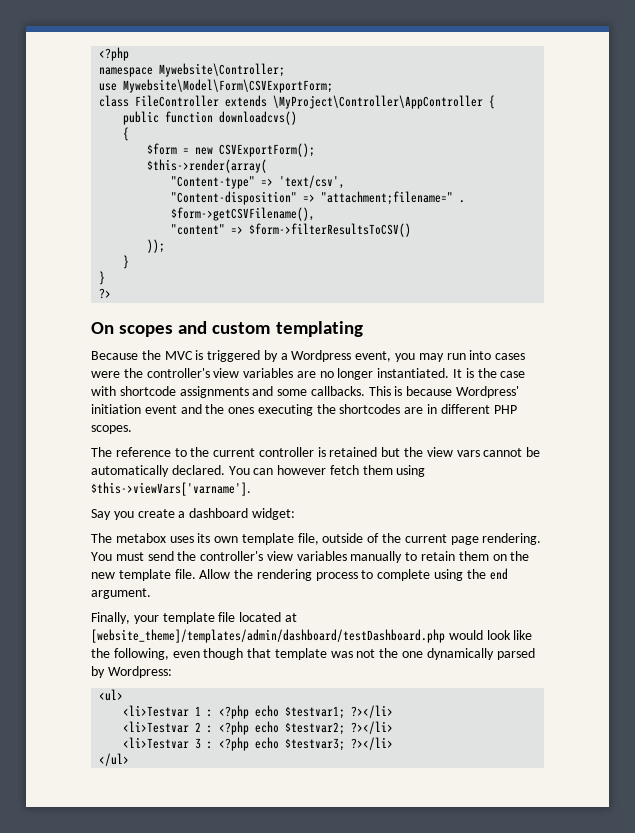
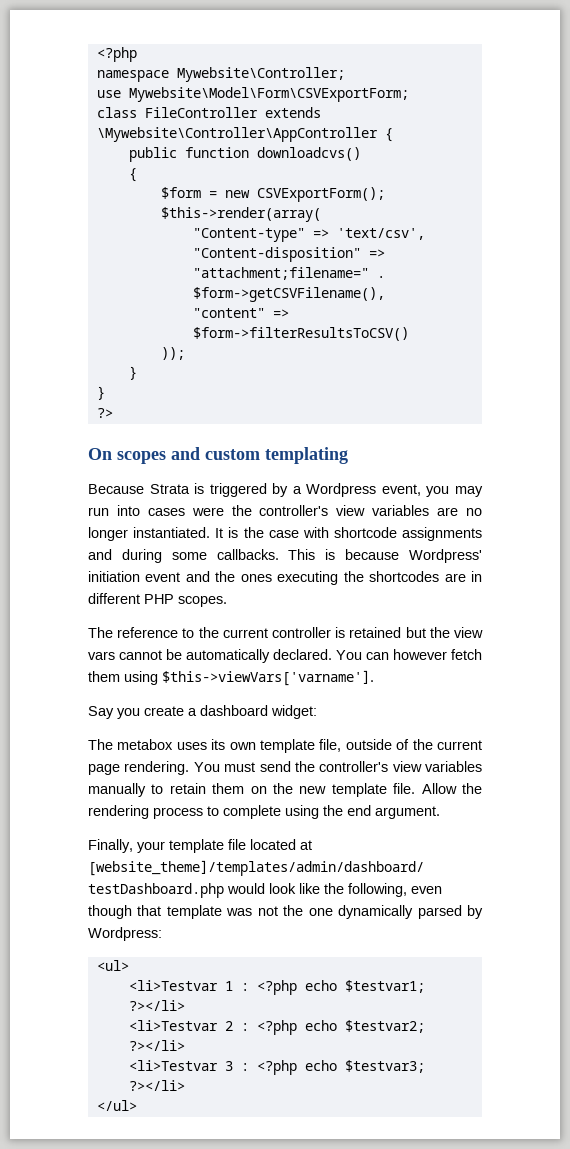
- class FileController extends \MyProject\Controller\AppController {
+ class FileController extends \Mywebsite\Controller\AppController {
- Because the MVC is triggered by a Wordpress event, you may run into cases were the controller's view variables are no longer instantiated.
+ Because Strata is triggered by a Wordpress event, you may run into cases were the controller's view variables are no longer instantiated.
- It is the case with shortcode assignments and some callbacks.
+ It is the case with shortcode assignments and during some callbacks.

